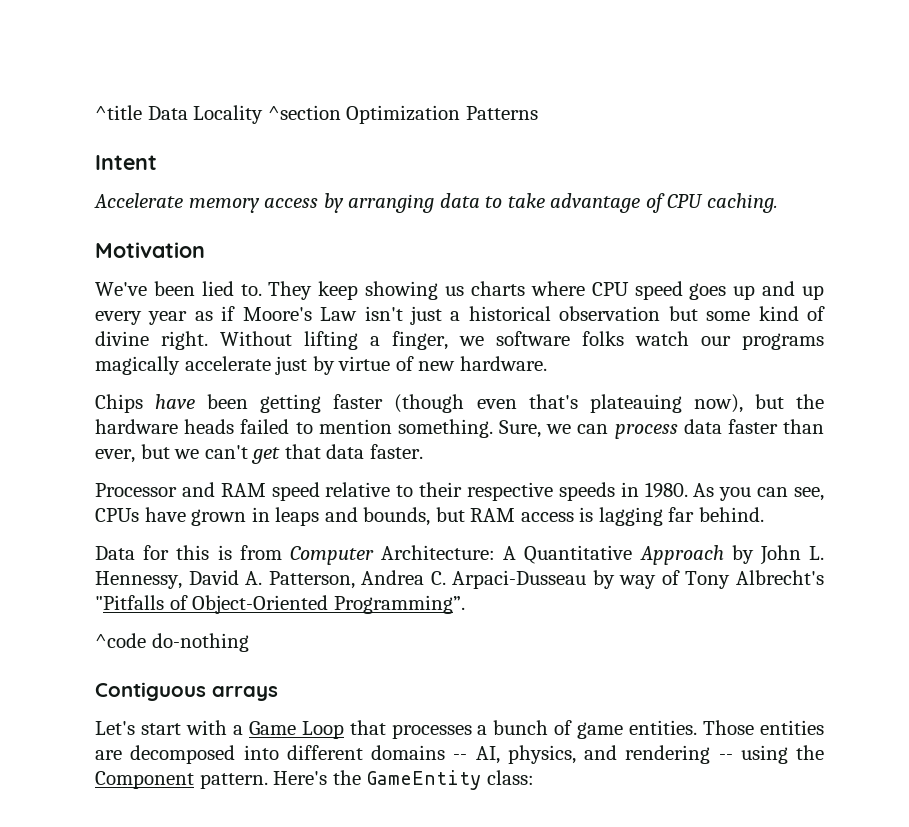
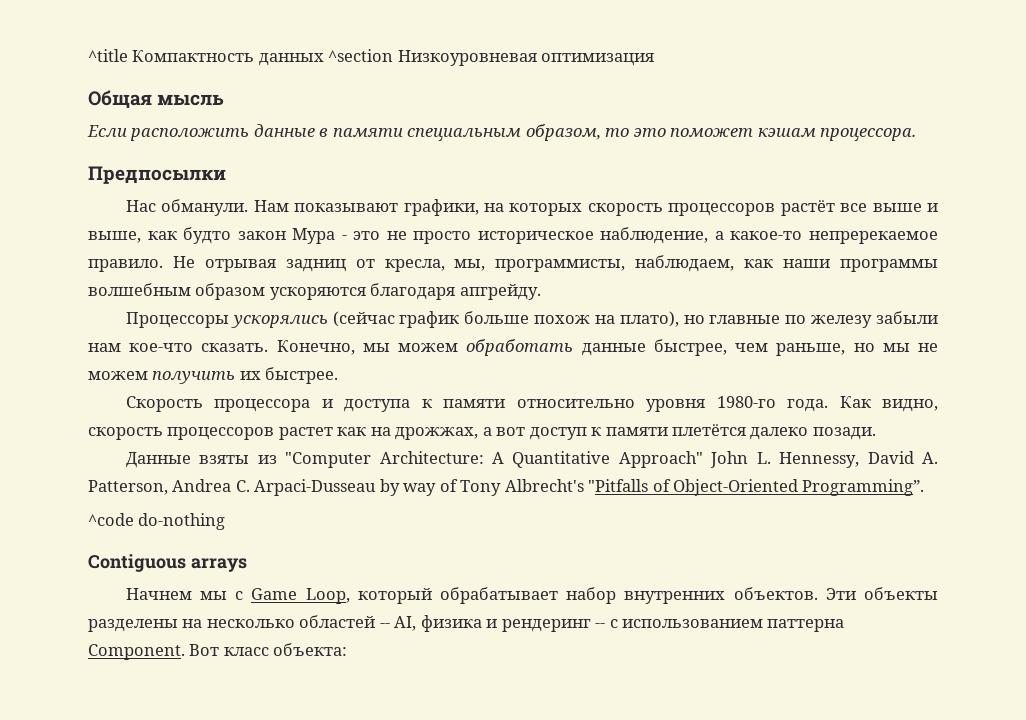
- ^title Data Locality ^section Optimization Patterns
- Intent
- Accelerate memory access by arranging data to take advantage of CPU caching.
- Motivation
- We've been lied to. They keep showing us charts where CPU speed goes up and up every year as if Moore's Law isn't just a historical observation but some kind of divine right. Without lifting a finger, we software folks watch our programs magically accelerate just by virtue of new hardware.
- Chips have been getting faster (though even that's plateauing now), but the hardware heads failed to mention something. Sure, we can process data faster than ever, but we can't get that data faster.
- Processor and RAM speed relative to their respective speeds in 1980. As you can see, CPUs have grown in leaps and bounds, but RAM access is lagging far behind.
- Data for this is from Computer Architecture: A Quantitative Approach by John L. Hennessy, David A. Patterson, Andrea C. Arpaci-Dusseau by way of Tony Albrecht's "Pitfalls of Object-Oriented Programming”.
+ ^title Компактность данных ^section Низкоуровневая оптимизация
+ Общая мысль
+ Если расположить данные в памяти специальным образом, то это поможет кэшам процессора.
+ Предпосылки
+ Нас обманули. Нам показывают графики, на которых скорость процессоров растёт все выше и выше, как будто закон Мура - это не просто историческое наблюдение, а какое-то непререкаемое правило. Не отрывая задниц от кресла, мы, программисты, наблюдаем, как наши программы волшебным образом ускоряются благодаря апгрейду.
+ Процессоры ускорялись (сейчас график больше похож на плато), но главные по железу забыли нам кое-что сказать. Конечно, мы можем обработать данные быстрее, чем раньше, но мы не можем получить их быстрее.
+ Скорость процессора и доступа к памяти относительно уровня 1980-го года. Как видно, скорость процессоров растет как на дрожжах, а вот доступ к памяти плетётся далеко позади.
+ Данные взяты из "Computer Architecture: A Quantitative Approach" John L. Hennessy, David A. Patterson, Andrea C. Arpaci-Dusseau by way of Tony Albrecht's "Pitfalls of Object-Oriented Programming”.
- Let's start with a Game Loop that processes a bunch of game entities. Those entities are decomposed into different domains -- AI, physics, and rendering -- using the Component pattern. Here's the GameEntity class:
+ Начнем мы с Game Loop, который обрабатывает набор внутренних объектов. Эти объекты разделены на несколько областей -- AI, физика и рендеринг -- с использованием паттерна Component. Вот класс объекта:

